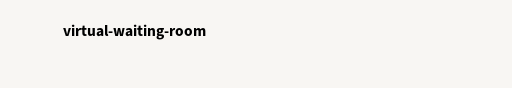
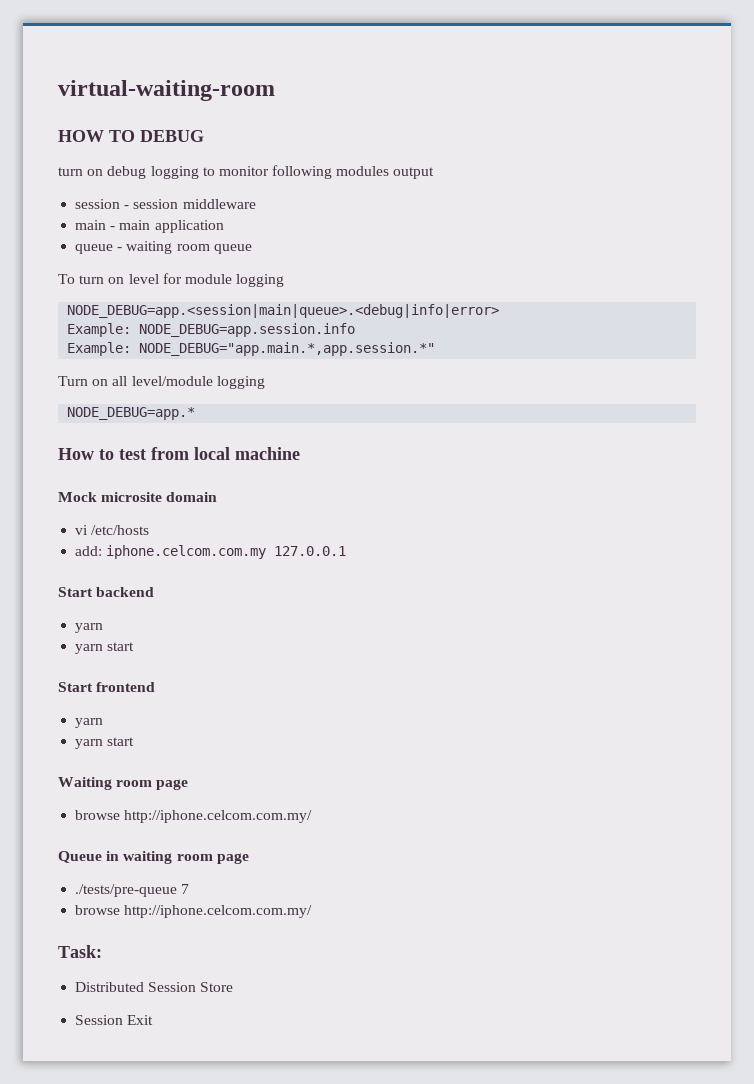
+ HOW TO DEBUG
+ turn on debug logging to monitor following modules output
+ session - session middleware
+ main - main application
+ queue - waiting room queue
+ To turn on level for module logging
+ NODE_DEBUG=app.<session|main|queue>.<debug|info|error>
+ Example: NODE_DEBUG=app.session.info
+ Example: NODE_DEBUG="app.main.*,app.session.*"
+ Turn on all level/module logging
+ NODE_DEBUG=app.*
+ How to test from local machine
+ Mock microsite domain
+ vi /etc/hosts
+ add: iphone.celcom.com.my 127.0.0.1
+ Start backend
+ yarn
+ yarn start
+ Start frontend
+ yarn
+ yarn start
+ Waiting room page
+ browse http://iphone.celcom.com.my/
+ Queue in waiting room page
+ ./tests/pre-queue 7
+ browse http://iphone.celcom.com.my/
+ Task:
+ Distributed Session Store
+ Session Exit

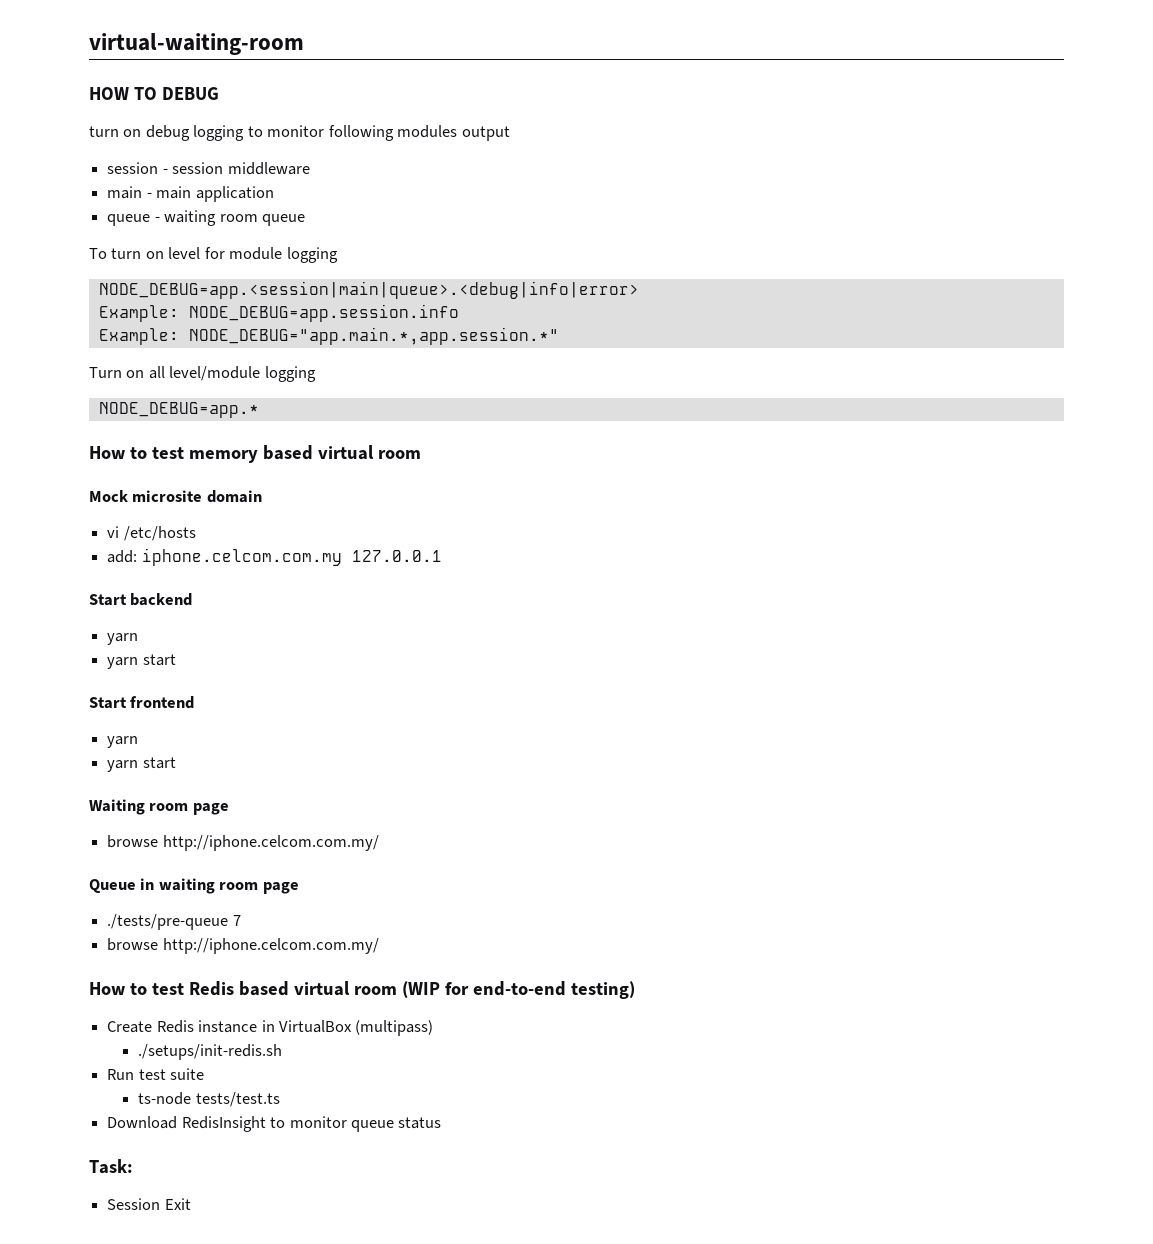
- How to test from local machine
+ How to test memory based virtual room
+ How to test Redis based virtual room (WIP for end-to-end testing)
+ Create Redis instance in VirtualBox (multipass)
+ ./setups/init-redis.sh
+ Run test suite
+ ts-node tests/test.ts
+ Download RedisInsight to monitor queue status
  Task:
- Distributed Session Store

